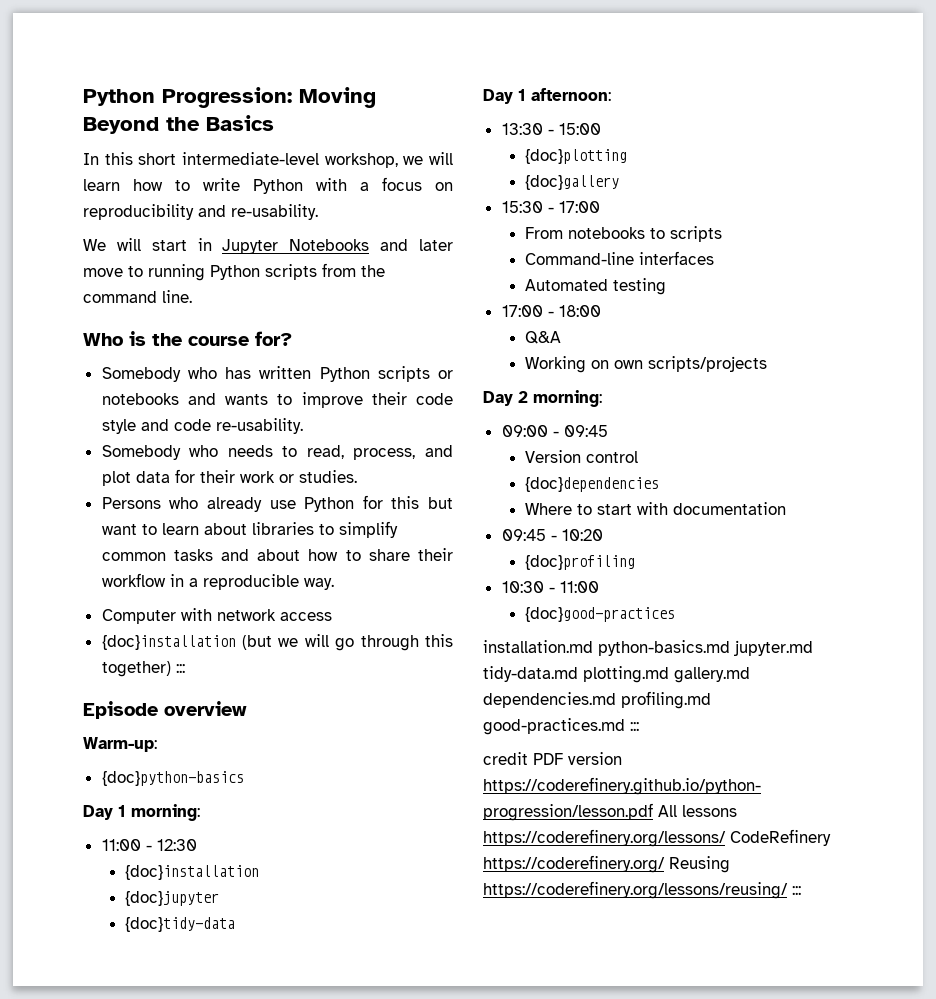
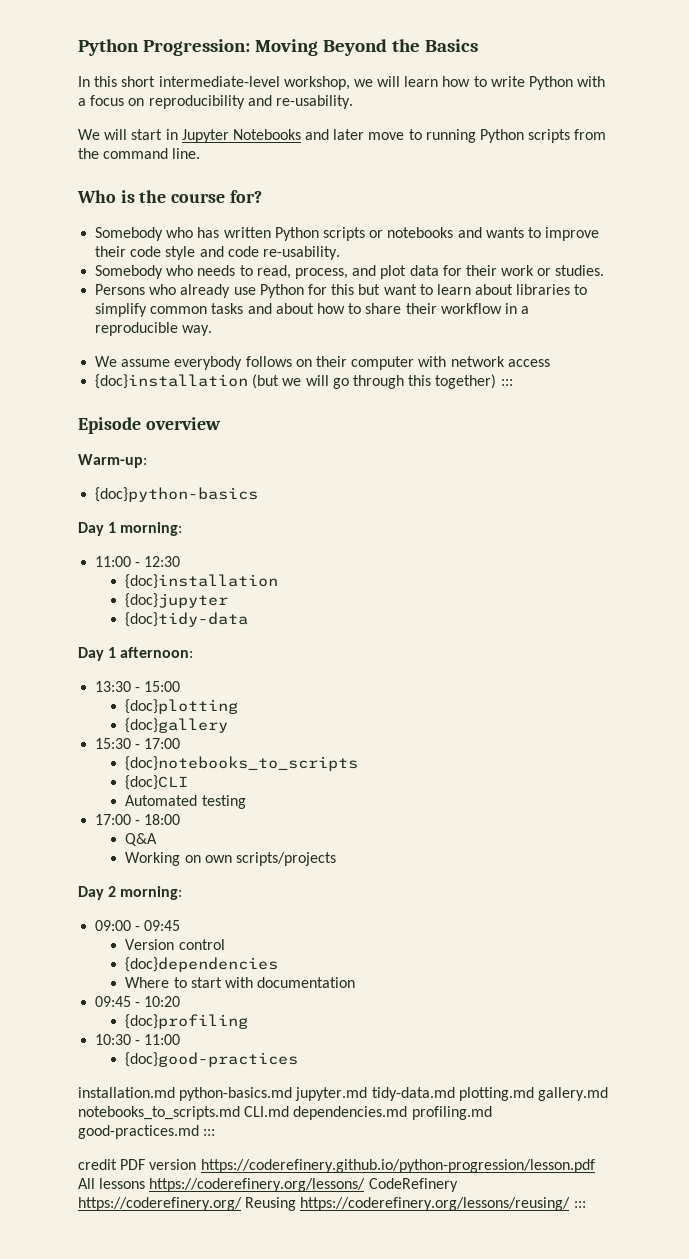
- Computer with network access
+ We assume everybody follows on their computer with network access
- From notebooks to scripts
- Command-line interfaces
+ {doc}notebooks_to_scripts
+ {doc}CLI
- installation.md python-basics.md jupyter.md tidy-data.md plotting.md gallery.md dependencies.md profiling.md good-practices.md :::
+ installation.md python-basics.md jupyter.md tidy-data.md plotting.md gallery.md notebooks_to_scripts.md CLI.md dependencies.md profiling.md good-practices.md :::

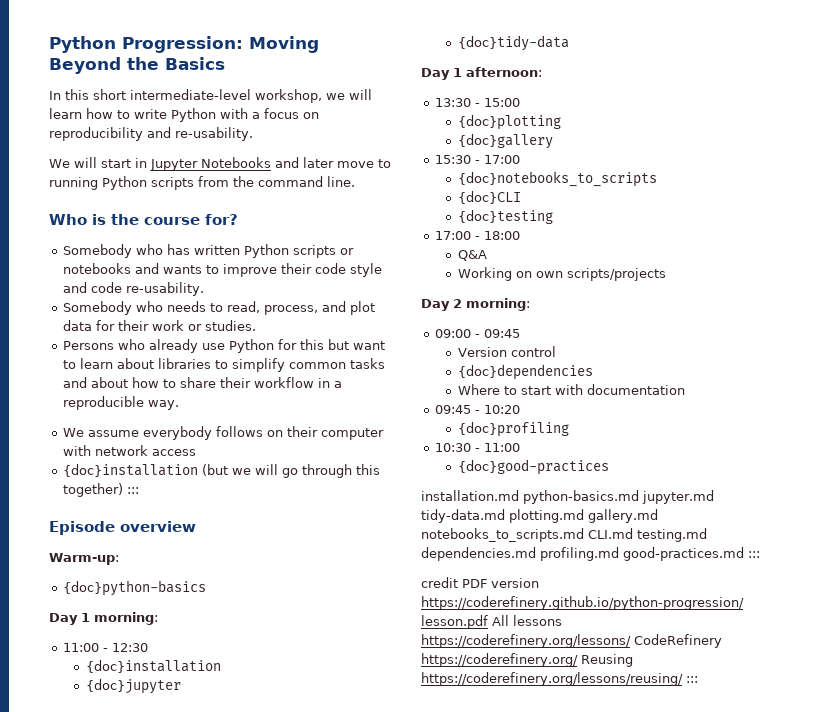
- Automated testing
+ {doc}testing
- installation.md python-basics.md jupyter.md tidy-data.md plotting.md gallery.md notebooks_to_scripts.md CLI.md dependencies.md profiling.md good-practices.md :::
+ installation.md python-basics.md jupyter.md tidy-data.md plotting.md gallery.md notebooks_to_scripts.md CLI.md testing.md dependencies.md profiling.md good-practices.md :::

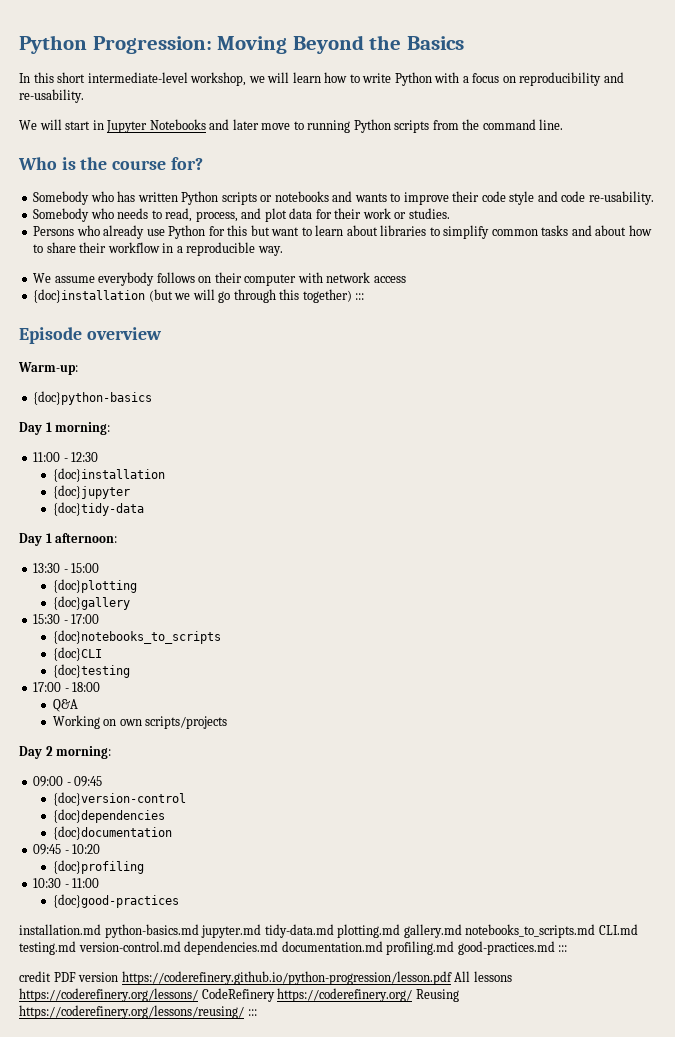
- Version control
+ {doc}version-control
- Where to start with documentation
+ {doc}documentation
- installation.md python-basics.md jupyter.md tidy-data.md plotting.md gallery.md notebooks_to_scripts.md CLI.md testing.md dependencies.md profiling.md good-practices.md :::
+ installation.md python-basics.md jupyter.md tidy-data.md plotting.md gallery.md notebooks_to_scripts.md CLI.md testing.md version-control.md dependencies.md documentation.md profiling.md good-practices.md :::

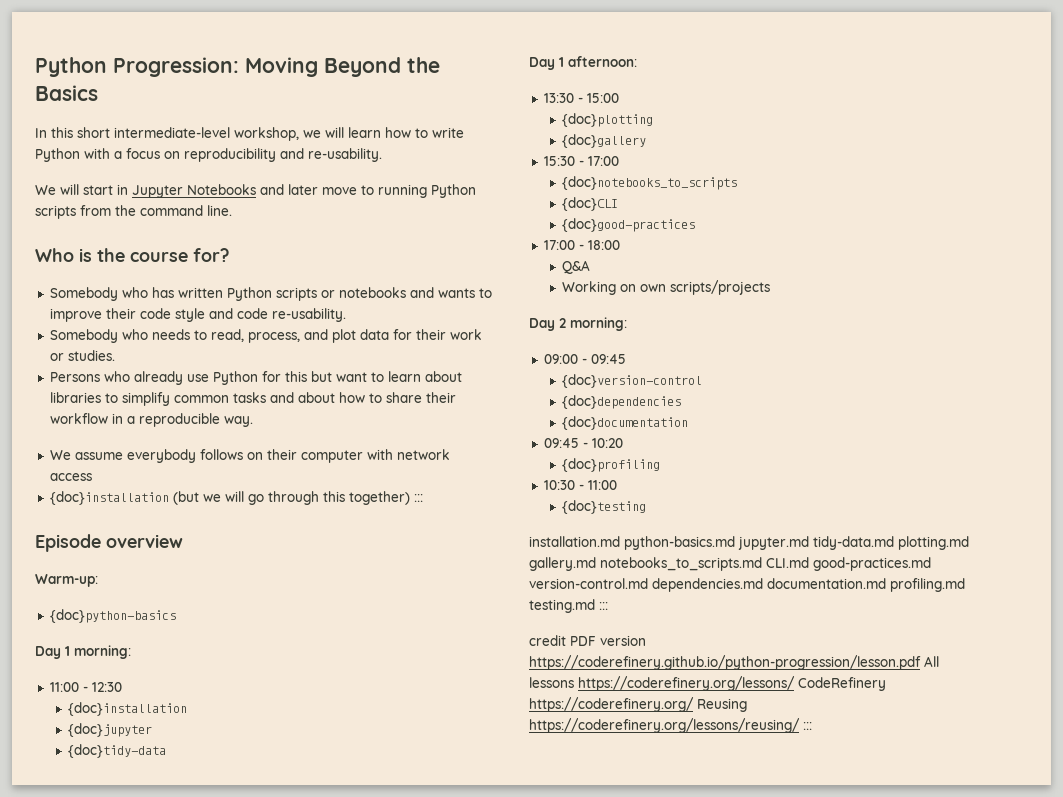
- {doc}testing
+ {doc}good-practices
- {doc}good-practices
+ {doc}testing
- installation.md python-basics.md jupyter.md tidy-data.md plotting.md gallery.md notebooks_to_scripts.md CLI.md testing.md version-control.md dependencies.md documentation.md profiling.md good-practices.md :::
+ installation.md python-basics.md jupyter.md tidy-data.md plotting.md gallery.md notebooks_to_scripts.md CLI.md good-practices.md version-control.md dependencies.md documentation.md profiling.md testing.md :::

